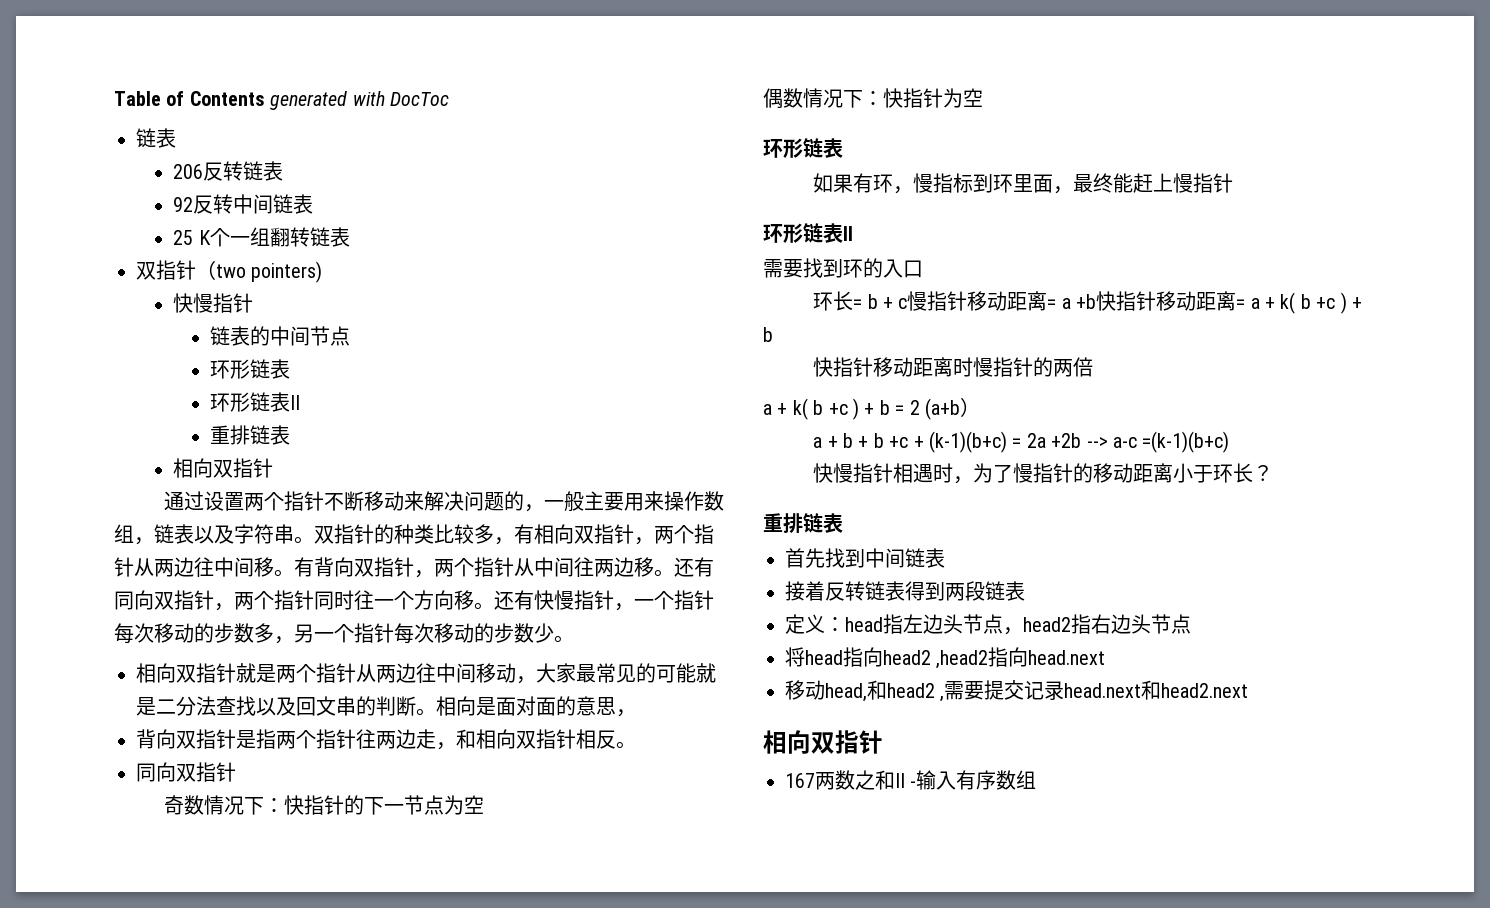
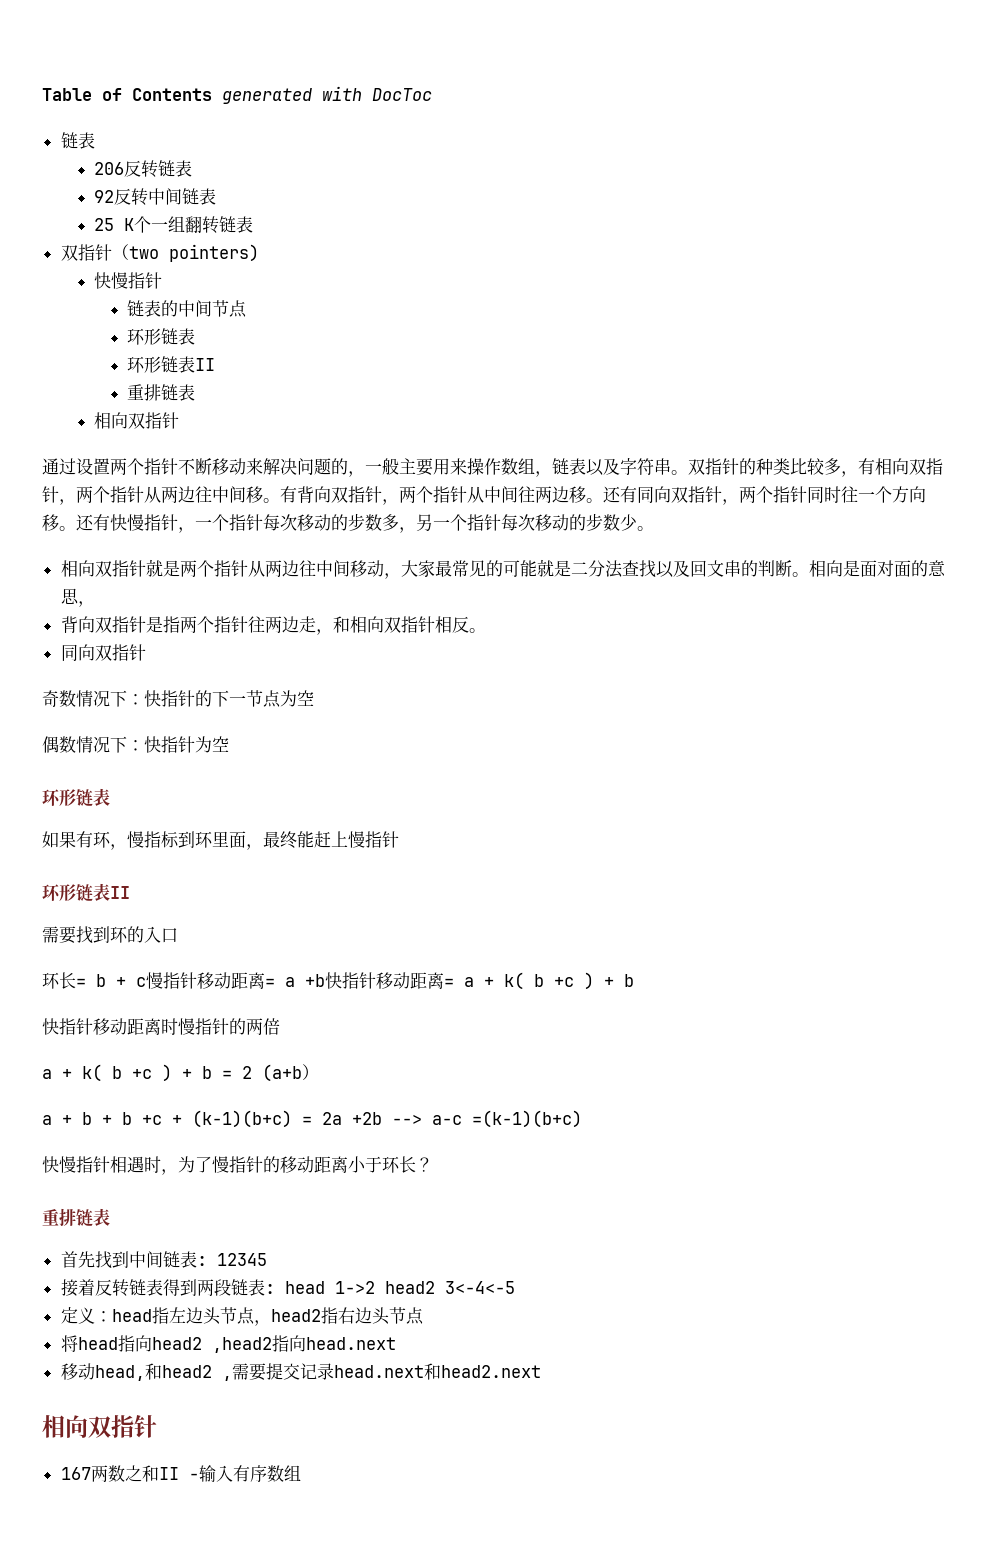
- 首先找到中间链表
+ 首先找到中间链表: 12345
- 接着反转链表得到两段链表
+ 接着反转链表得到两段链表: head 1->2 head2 3<-4<-5

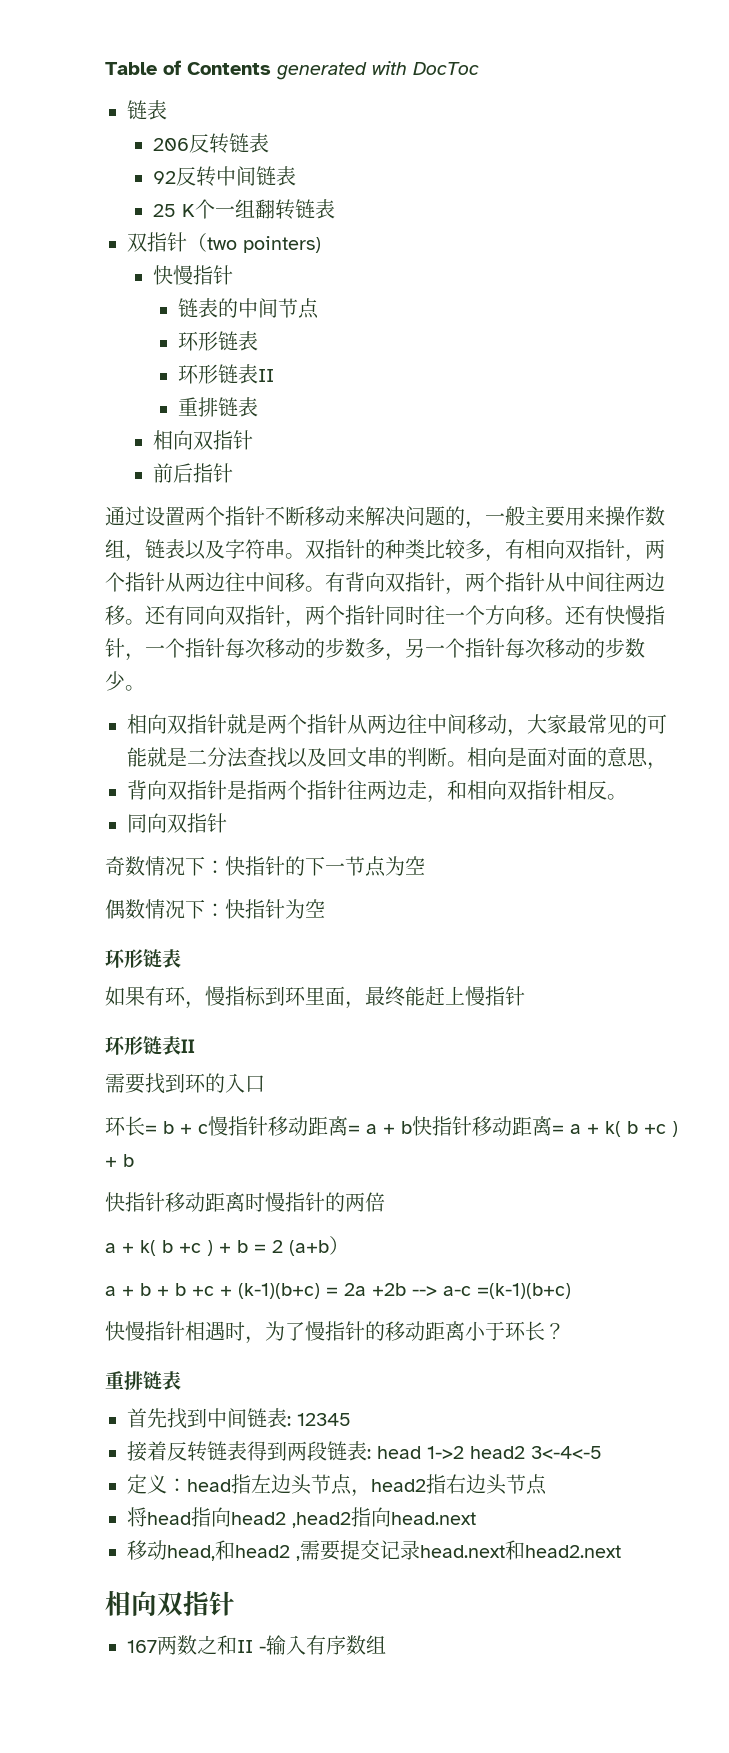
+ 前后指针
- 环长= b + c慢指针移动距离= a +b快指针移动距离= a + k( b +c ) + b
+ 环长= b + c慢指针移动距离= a + b快指针移动距离= a + k( b +c ) + b

